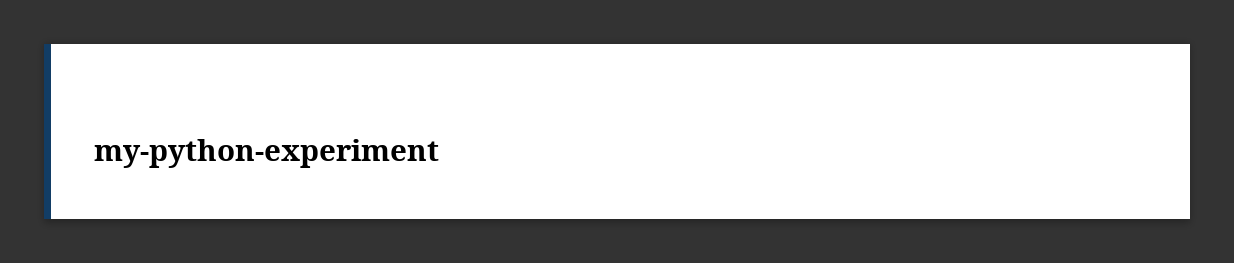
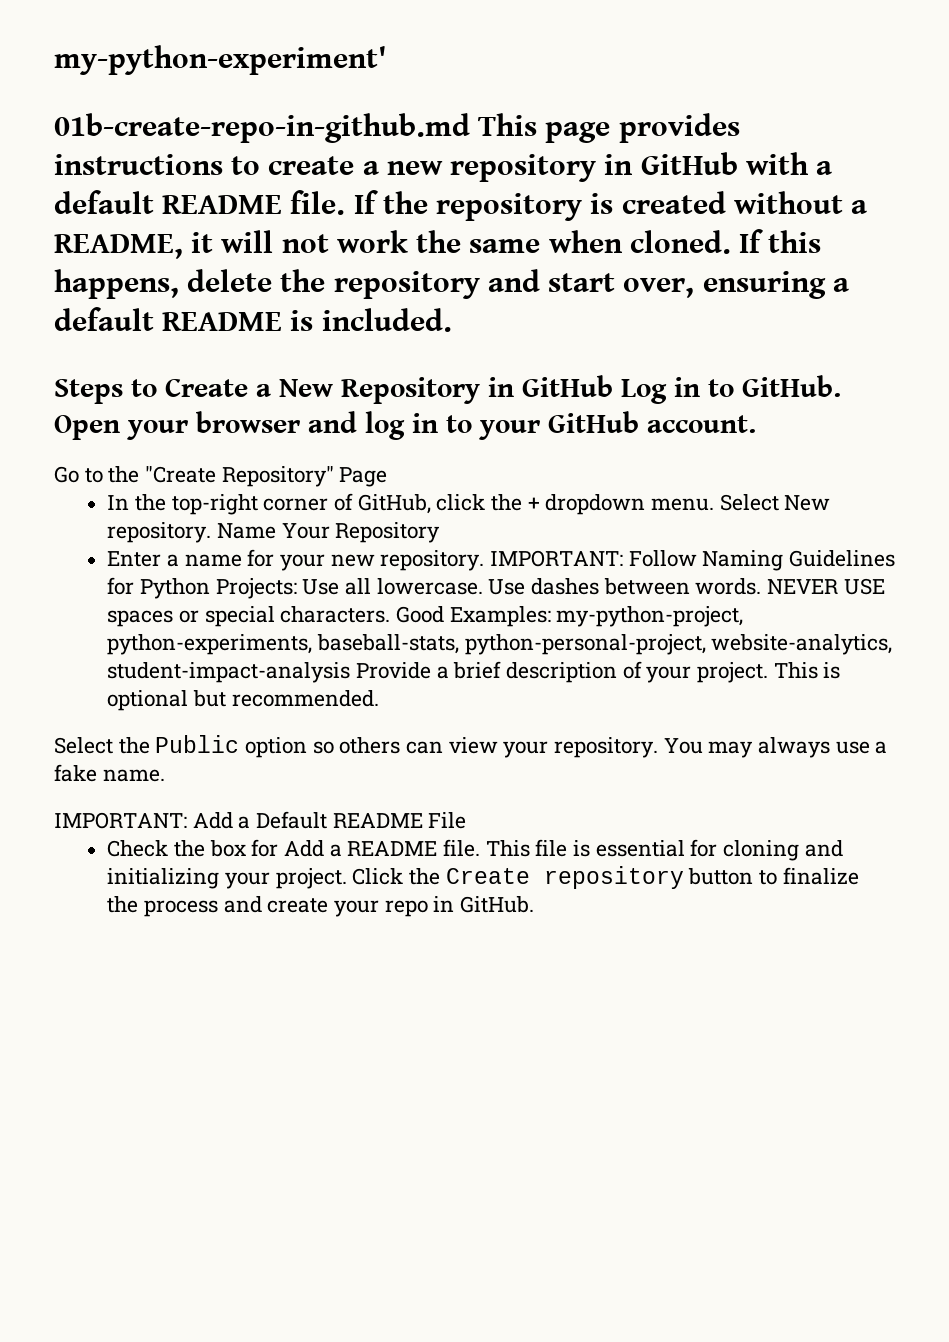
- my-python-experiment
+ my-python-experiment'
+ 01b-create-repo-in-github.md This page provides instructions to create a new repository in GitHub with a default README file. If the repository is created without a README, it will not work the same when cloned. If this happens, delete the repository and start over, ensuring a default README is included.
+ Steps to Create a New Repository in GitHub Log in to GitHub. Open your browser and log in to your GitHub account.
+ Go to the "Create Repository" Page
+ In the top-right corner of GitHub, click the + dropdown menu. Select New repository. Name Your Repository
+ Enter a name for your new repository. IMPORTANT: Follow Naming Guidelines for Python Projects: Use all lowercase. Use dashes between words. NEVER USE spaces or special characters. Good Examples: my-python-project, python-experiments, baseball-stats, python-personal-project, website-analytics, student-impact-analysis Provide a brief description of your project. This is optional but recommended.
+ Select the Public option so others can view your repository. You may always use a fake name.
+ IMPORTANT: Add a Default README File
+ Check the box for Add a README file. This file is essential for cloning and initializing your project. Click the Create repository button to finalize the process and create your repo in GitHub.

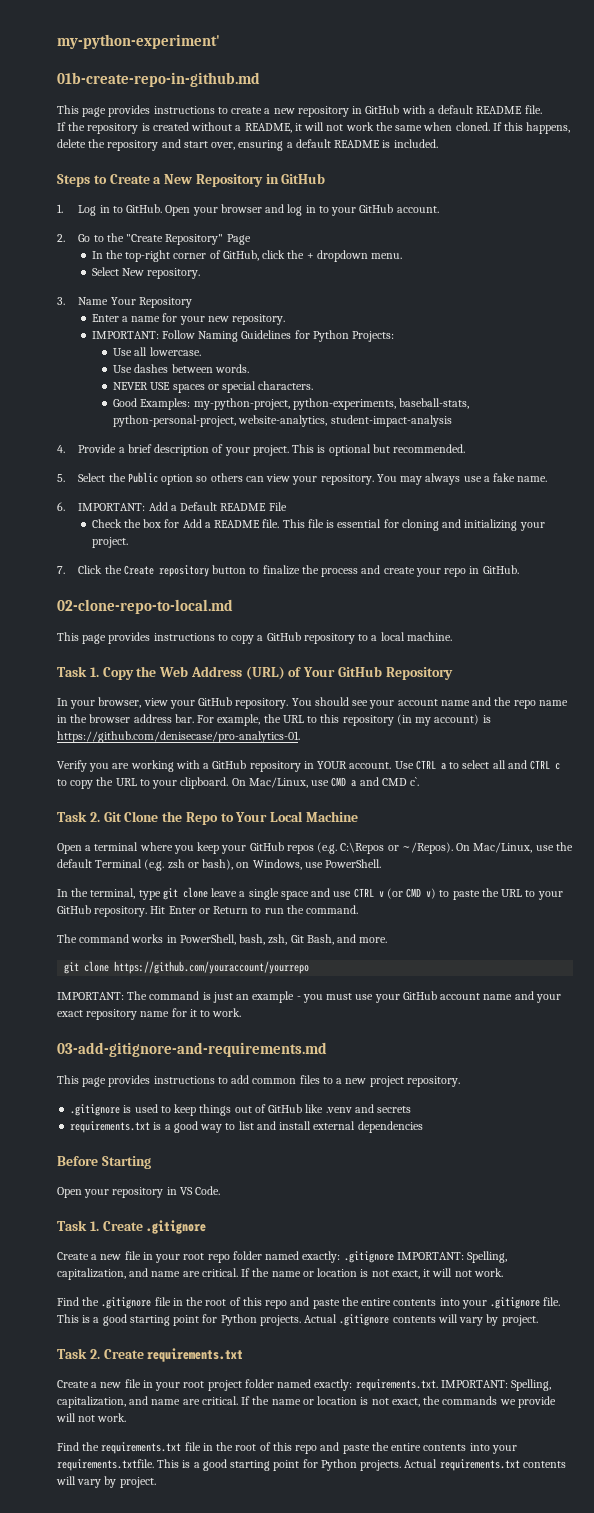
- 01b-create-repo-in-github.md This page provides instructions to create a new repository in GitHub with a default README file. If the repository is created without a README, it will not work the same when cloned.
+ 01b-create-repo-in-github.md
+ This page provides instructions to create a new repository in GitHub with a default README file.
+ If the repository is created without a README, it will not work the same when cloned.
- Steps to Create a New Repository in GitHub Log in to GitHub.
+ Steps to Create a New Repository in GitHub
+ 1. Log in to GitHub.
- Go to the "Create Repository" Page
+ 2. Go to the "Create Repository" Page
- In the top-right corner of GitHub, click the + dropdown menu. Select New repository. Name Your Repository
+ In the top-right corner of GitHub, click the + dropdown menu.
+ Select New repository.
+ 3. Name Your Repository
- Enter a name for your new repository. IMPORTANT: Follow Naming Guidelines for Python Projects: Use all lowercase. Use dashes between words. NEVER USE spaces or special characters. Good Examples: my-python-project, python-experiments, baseball-stats, python-personal-project, website-analytics, student-impact-analysis Provide a brief description of your project.
+ Enter a name for your new repository.
+ IMPORTANT: Follow Naming Guidelines for Python Projects:
+ Use all lowercase.
+ Use dashes between words.
+ NEVER USE spaces or special characters.
+ Good Examples: my-python-project, python-experiments, baseball-stats, python-personal-project, website-analytics, student-impact-analysis
+ 4. Provide a brief description of your project.
- Select the Public option so others can view your repository.
+ 5. Select the Public option so others can view your repository.
- IMPORTANT: Add a Default README File
+ 6. IMPORTANT: Add a Default README File
- This file is essential for cloning and initializing your project. Click the Create repository button to finalize the process and create your repo in GitHub.
+ This file is essential for cloning and initializing your project.
+ 7. Click the Create repository button to finalize the process and create your repo in GitHub.
+ 02-clone-repo-to-local.md
+ This page provides instructions to copy a GitHub repository to a local machine.
+ Task 1. Copy the Web Address (URL) of Your GitHub Repository
+ In your browser, view your GitHub repository. You should see your account name and the repo name in the browser address bar. For example, the URL to this repository (in my account) is https://github.com/denisecase/pro-analytics-01.
+ Verify you are working with a GitHub repository in YOUR account. Use CTRL a to select all and CTRL c to copy the URL to your clipboard. On Mac/Linux, use CMD a and CMD c`.
+ Task 2. Git Clone the Repo to Your Local Machine
+ Open a terminal where you keep your GitHub repos (e.g. C:\Repos or ~/Repos). On Mac/Linux, use the default Terminal (e.g. zsh or bash), on Windows, use PowerShell.
+ In the terminal, type git clone leave a single space and use CTRL v (or CMD v) to paste the URL to your GitHub repository. Hit Enter or Return to run the command.
+ The command works in PowerShell, bash, zsh, Git Bash, and more.
+ git clone https://github.com/youraccount/yourrepo
+ IMPORTANT: The command is just an example - you must use your GitHub account name and your exact repository name for it to work.
+ 03-add-gitignore-and-requirements.md
+ This page provides instructions to add common files to a new project repository.
+ .gitignore is used to keep things out of GitHub like .venv and secrets
+ requirements.txt is a good way to list and install external dependencies
+ Before Starting
+ Open your repository in VS Code.
+ Task 1. Create .gitignore
+ Create a new file in your root repo folder named exactly: .gitignore IMPORTANT: Spelling, capitalization, and name are critical. If the name or location is not exact, it will not work.
+ Find the .gitignore file in the root of this repo and paste the entire contents into your .gitignore file. This is a good starting point for Python projects. Actual .gitignore contents will vary by project.
+ Task 2. Create requirements.txt
+ Create a new file in your root project folder named exactly: requirements.txt. IMPORTANT: Spelling, capitalization, and name are critical. If the name or location is not exact, the commands we provide will not work.
+ Find the requirements.txt file in the root of this repo and paste the entire contents into your requirements.txtfile. This is a good starting point for Python projects. Actual requirements.txt contents will vary by project.

